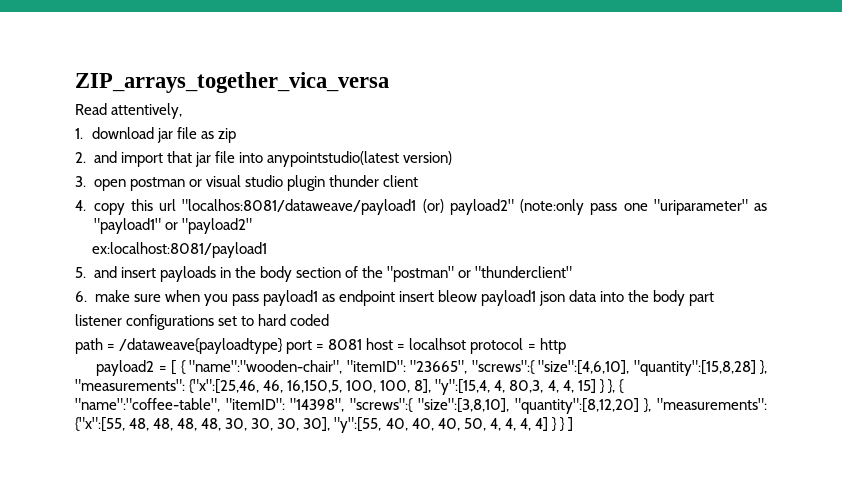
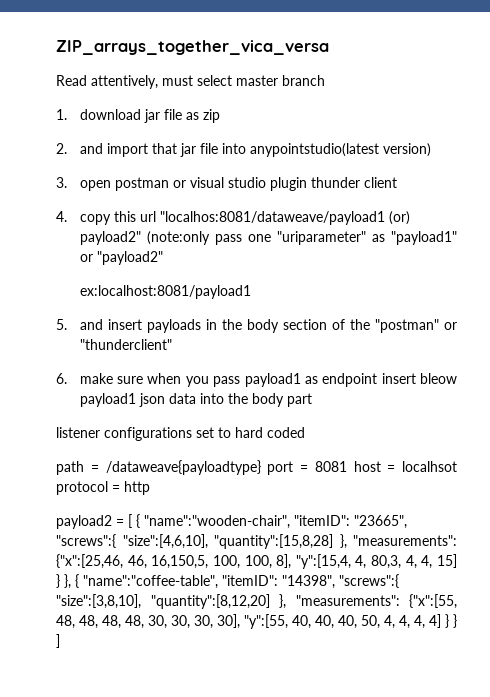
- Read attentively,
+ Read attentively, must select master branch

